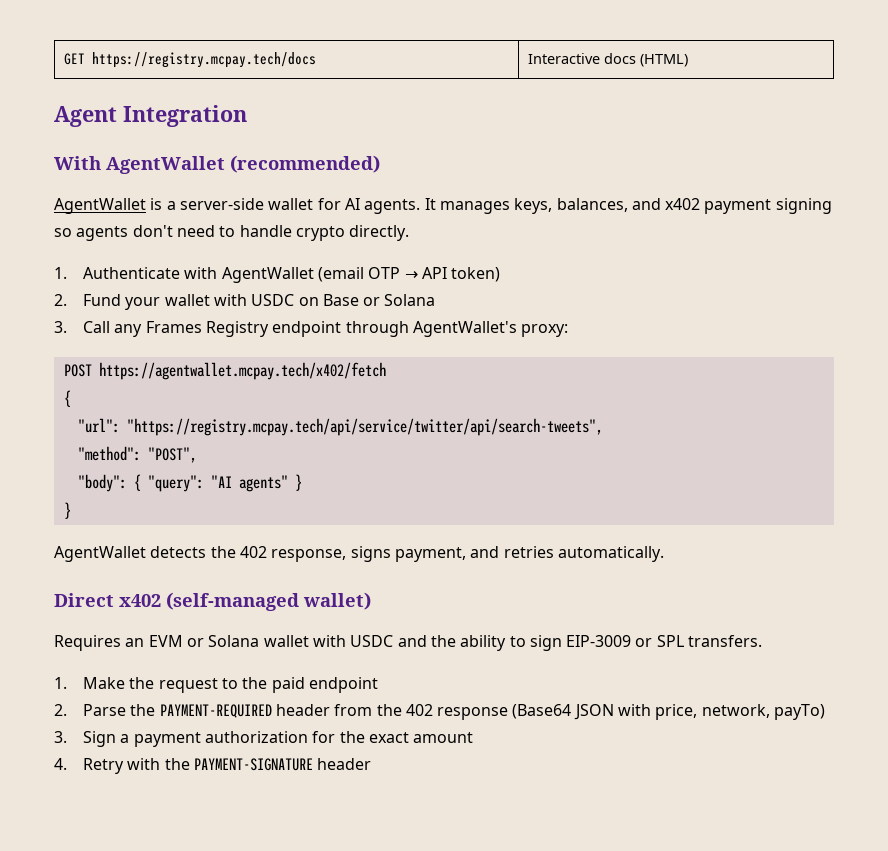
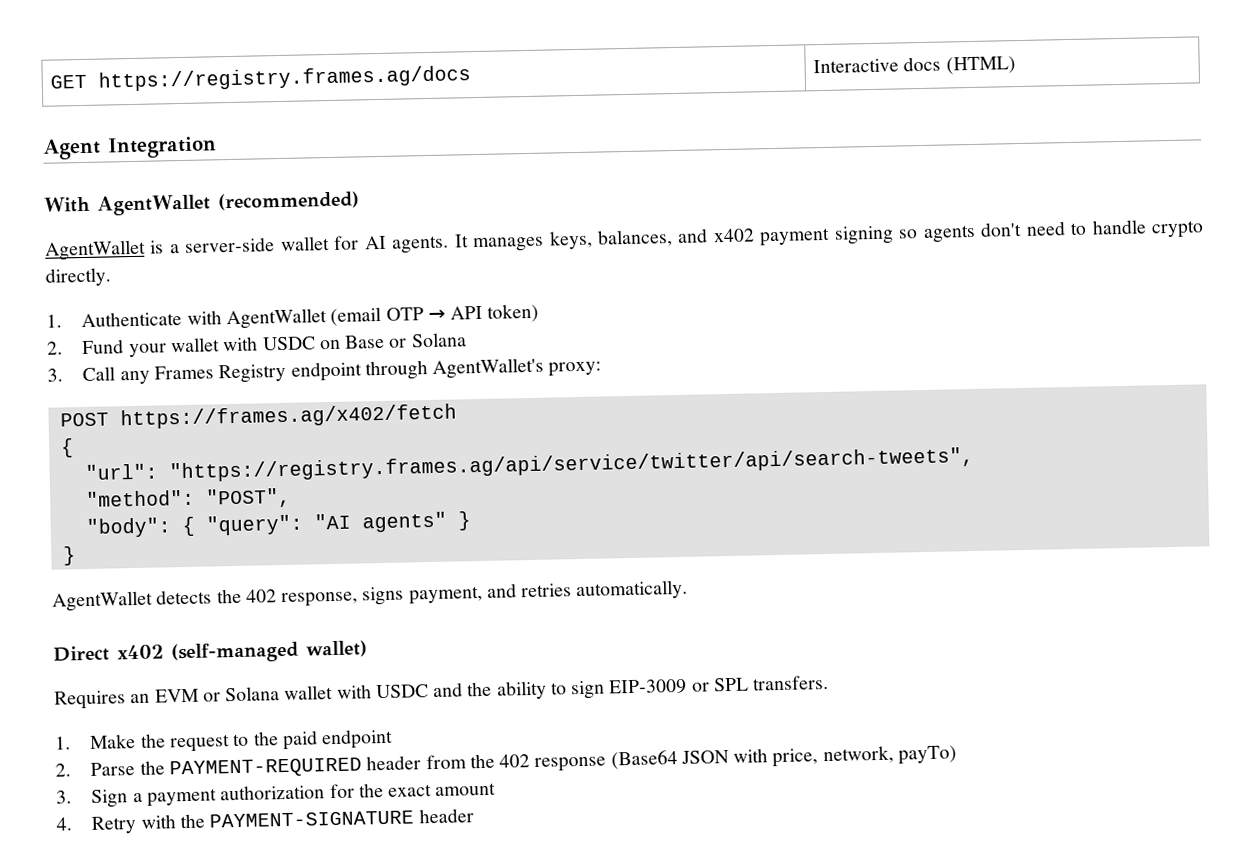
- GET https://registry.mcpay.tech/docs | Interactive docs (HTML)
+ GET https://registry.frames.ag/docs | Interactive docs (HTML)
- POST https://agentwallet.mcpay.tech/x402/fetch
+ POST https://frames.ag/x402/fetch
- "url": "https://registry.mcpay.tech/api/service/twitter/api/search-tweets",
+ "url": "https://registry.frames.ag/api/service/twitter/api/search-tweets",

